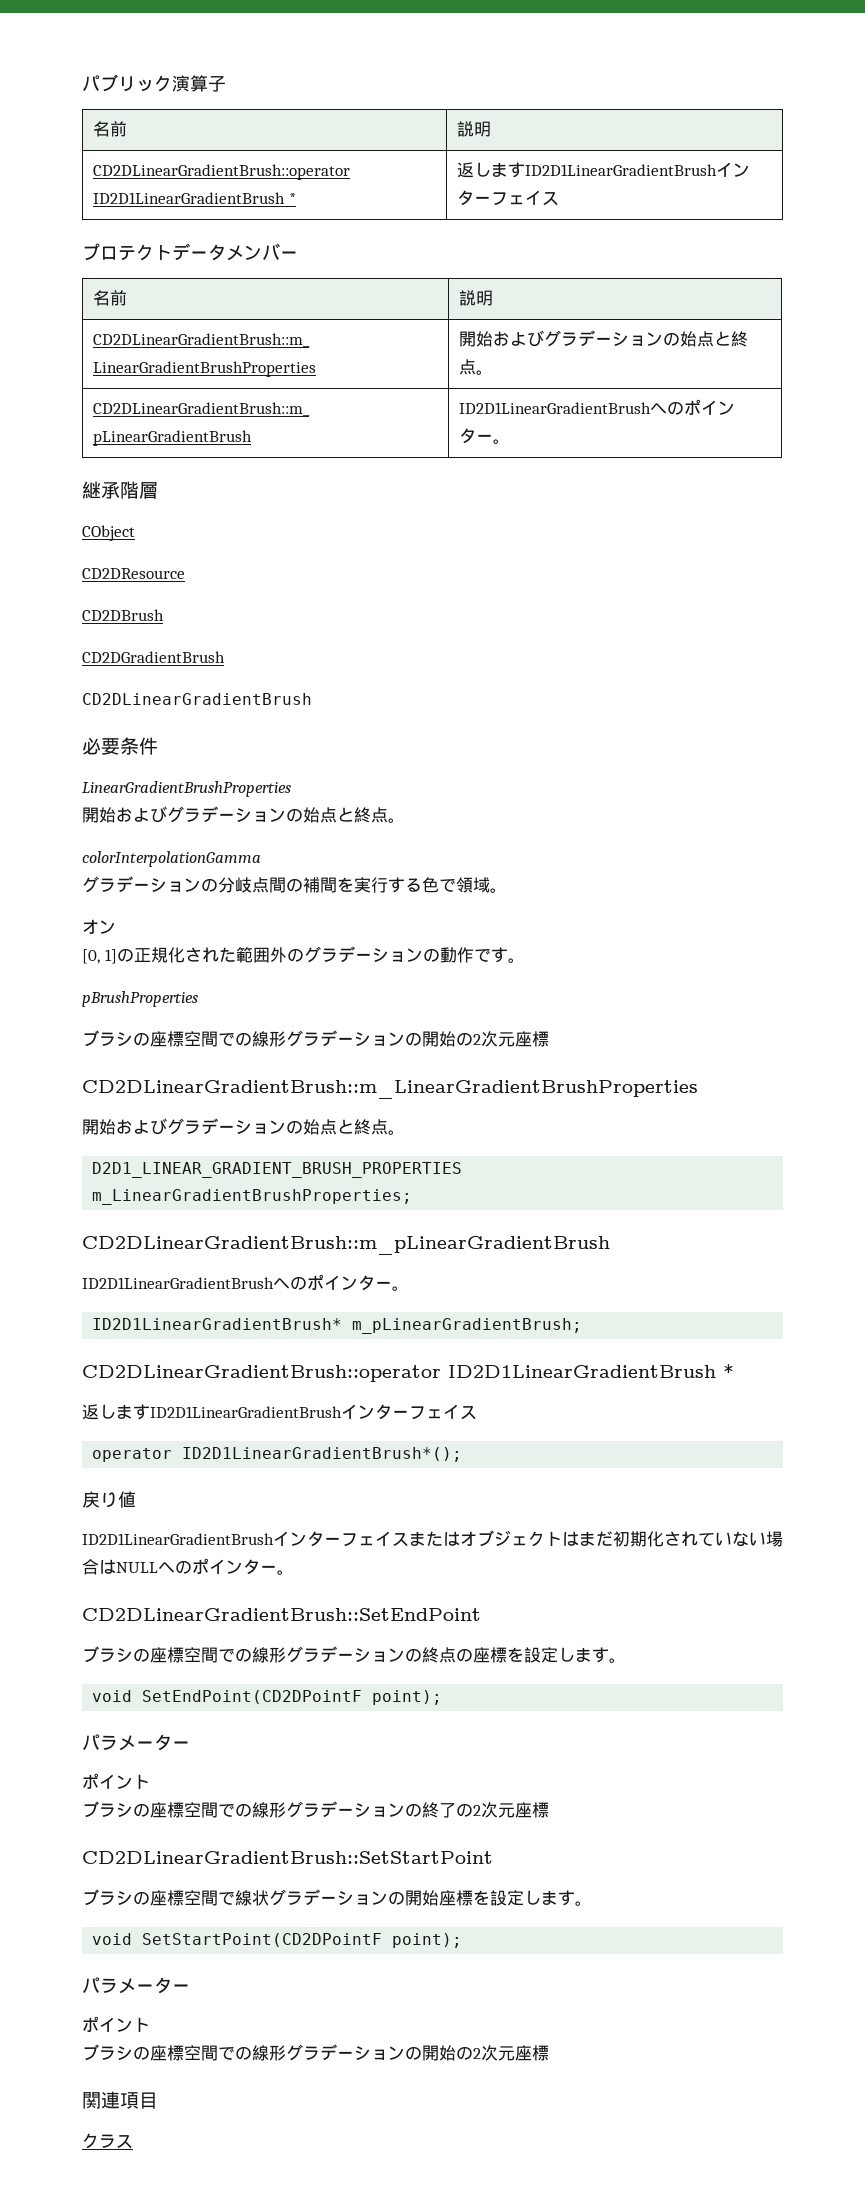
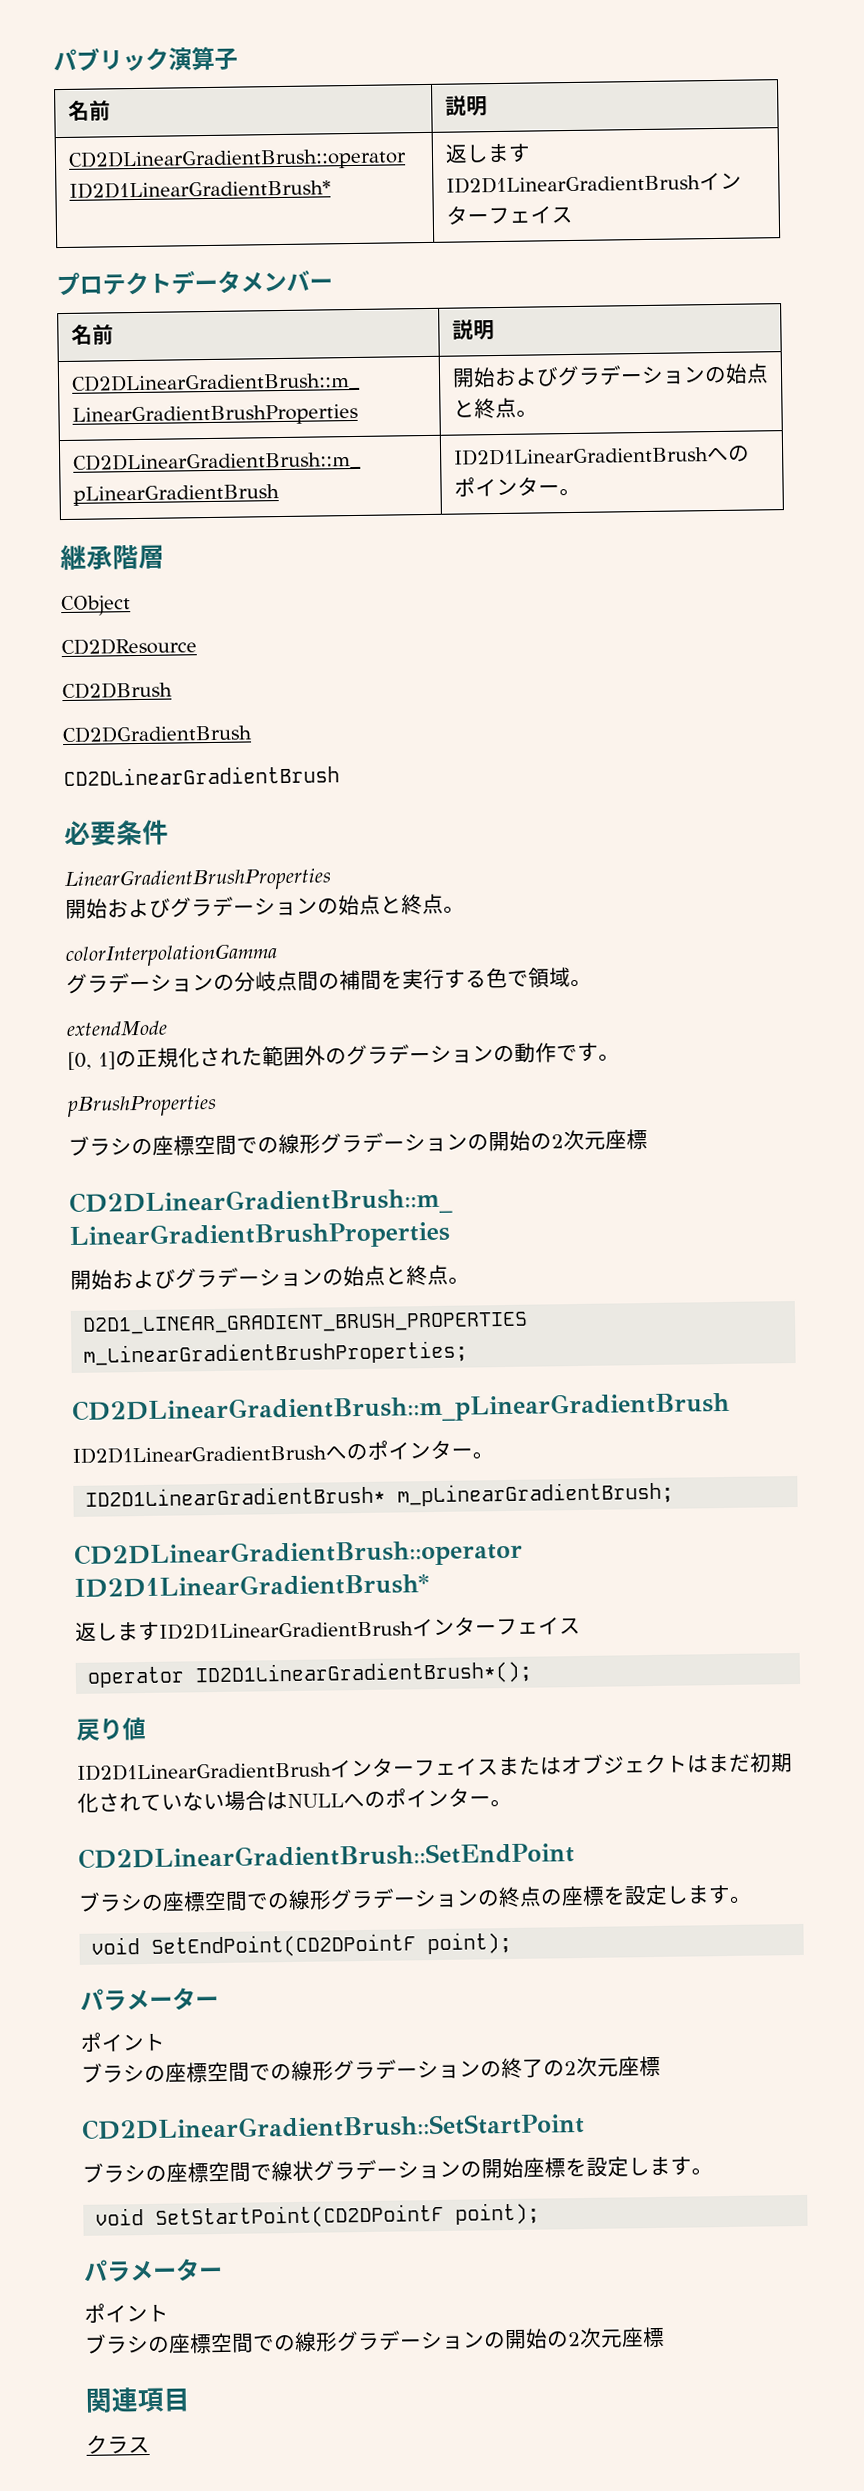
- CD2DLinearGradientBrush::operator ID2D1LinearGradientBrush * | 返しますID2D1LinearGradientBrushインターフェイス
+ CD2DLinearGradientBrush::operator ID2D1LinearGradientBrush* | 返しますID2D1LinearGradientBrushインターフェイス
- オン
+ extendMode
  ID2D1LinearGradientBrush* m_pLinearGradientBrush;
- CD2DLinearGradientBrush::operator ID2D1LinearGradientBrush *
+ CD2DLinearGradientBrush::operator ID2D1LinearGradientBrush*

